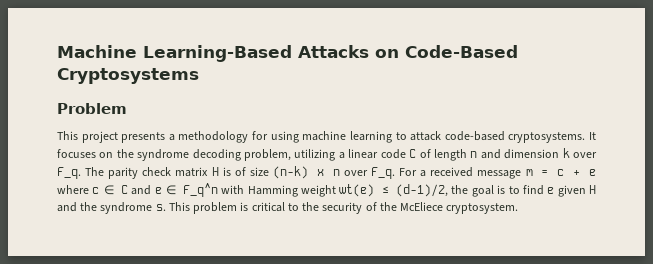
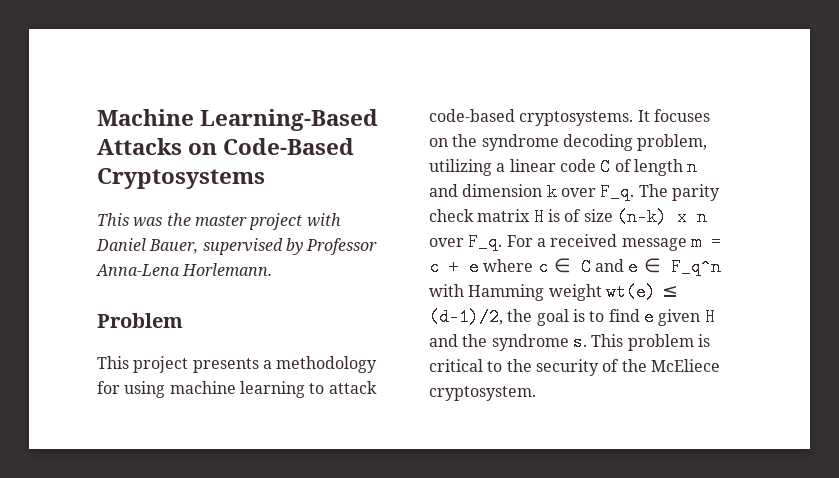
+ This was the master project with Daniel Bauer, supervised by Professor Anna-Lena Horlemann.

